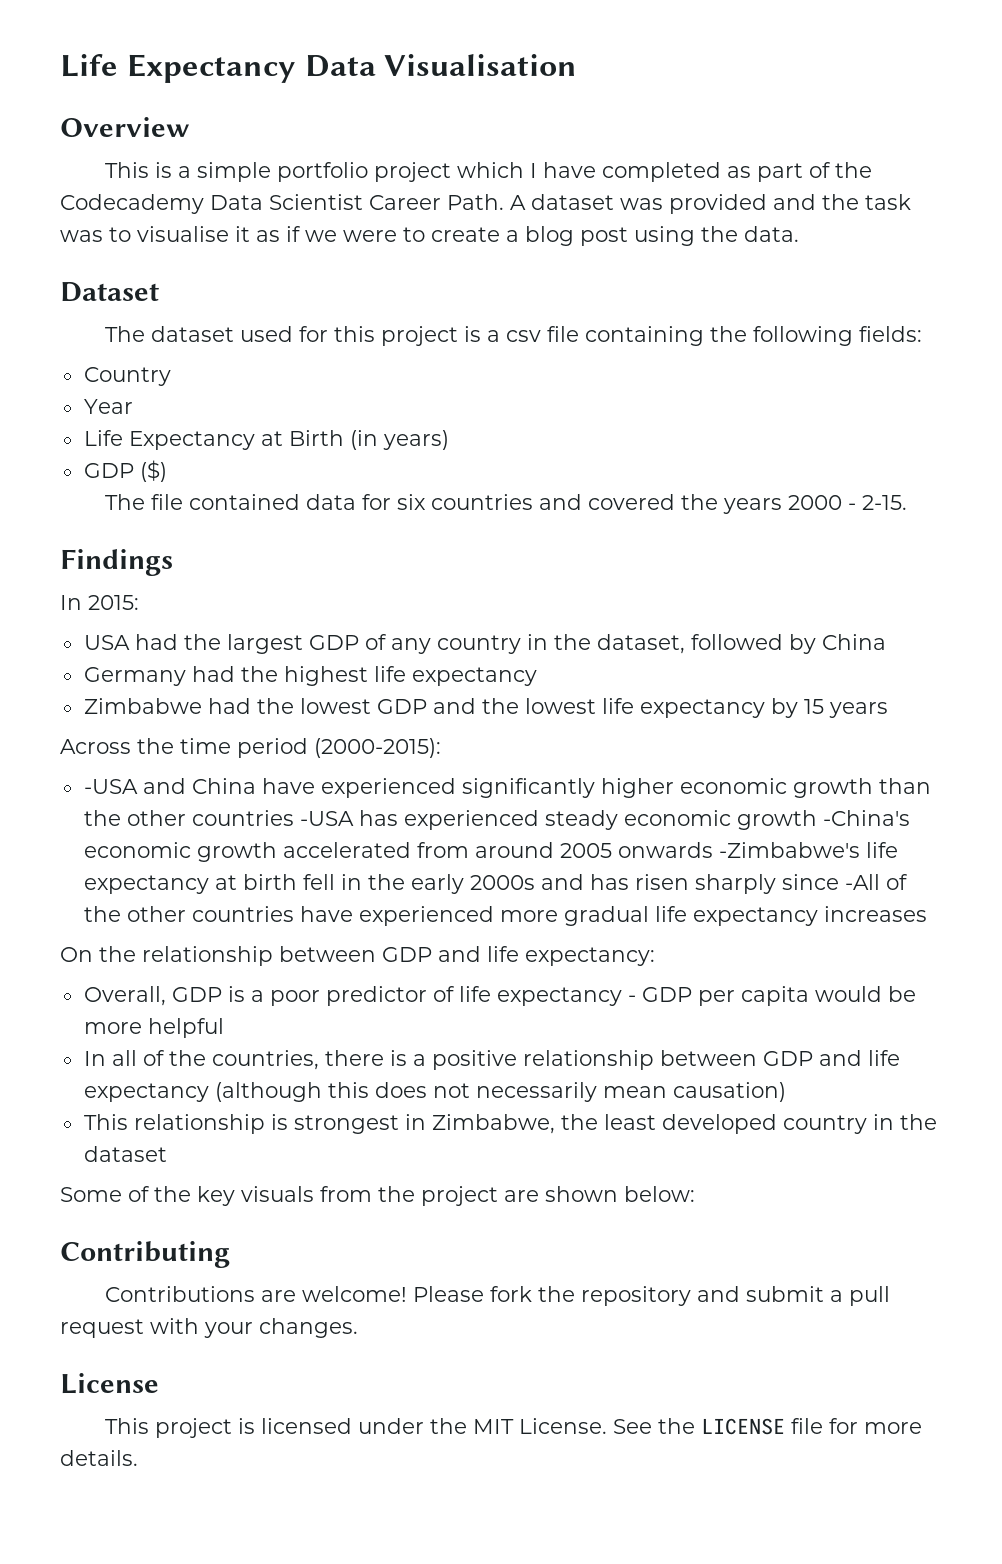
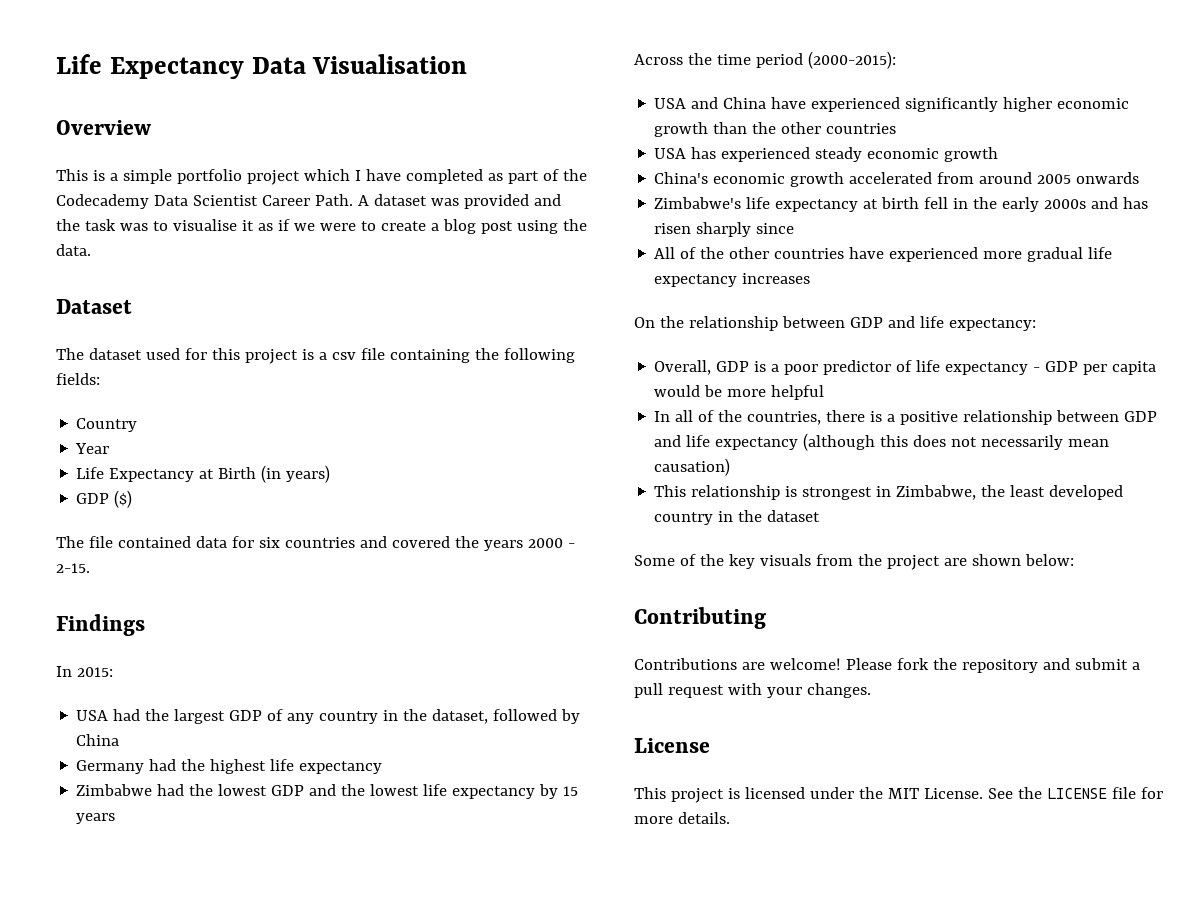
- -USA and China have experienced significantly higher economic growth than the other countries -USA has experienced steady economic growth -China's economic growth accelerated from around 2005 onwards -Zimbabwe's life expectancy at birth fell in the early 2000s and has risen sharply since -All of the other countries have experienced more gradual life expectancy increases
+ USA and China have experienced significantly higher economic growth than the other countries
+ USA has experienced steady economic growth
+ China's economic growth accelerated from around 2005 onwards
+ Zimbabwe's life expectancy at birth fell in the early 2000s and has risen sharply since
+ All of the other countries have experienced more gradual life expectancy increases

